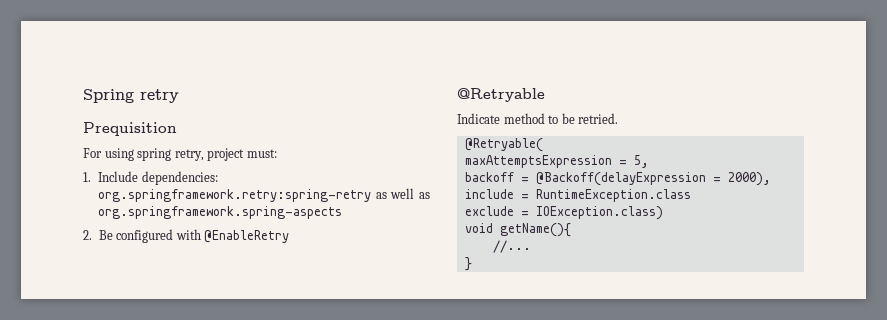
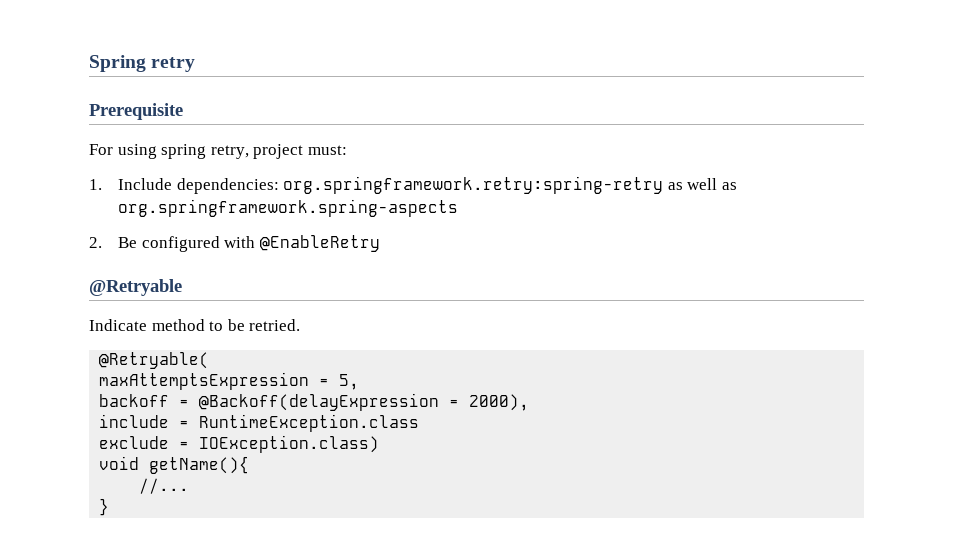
- Prequisition
+ Prerequisite

